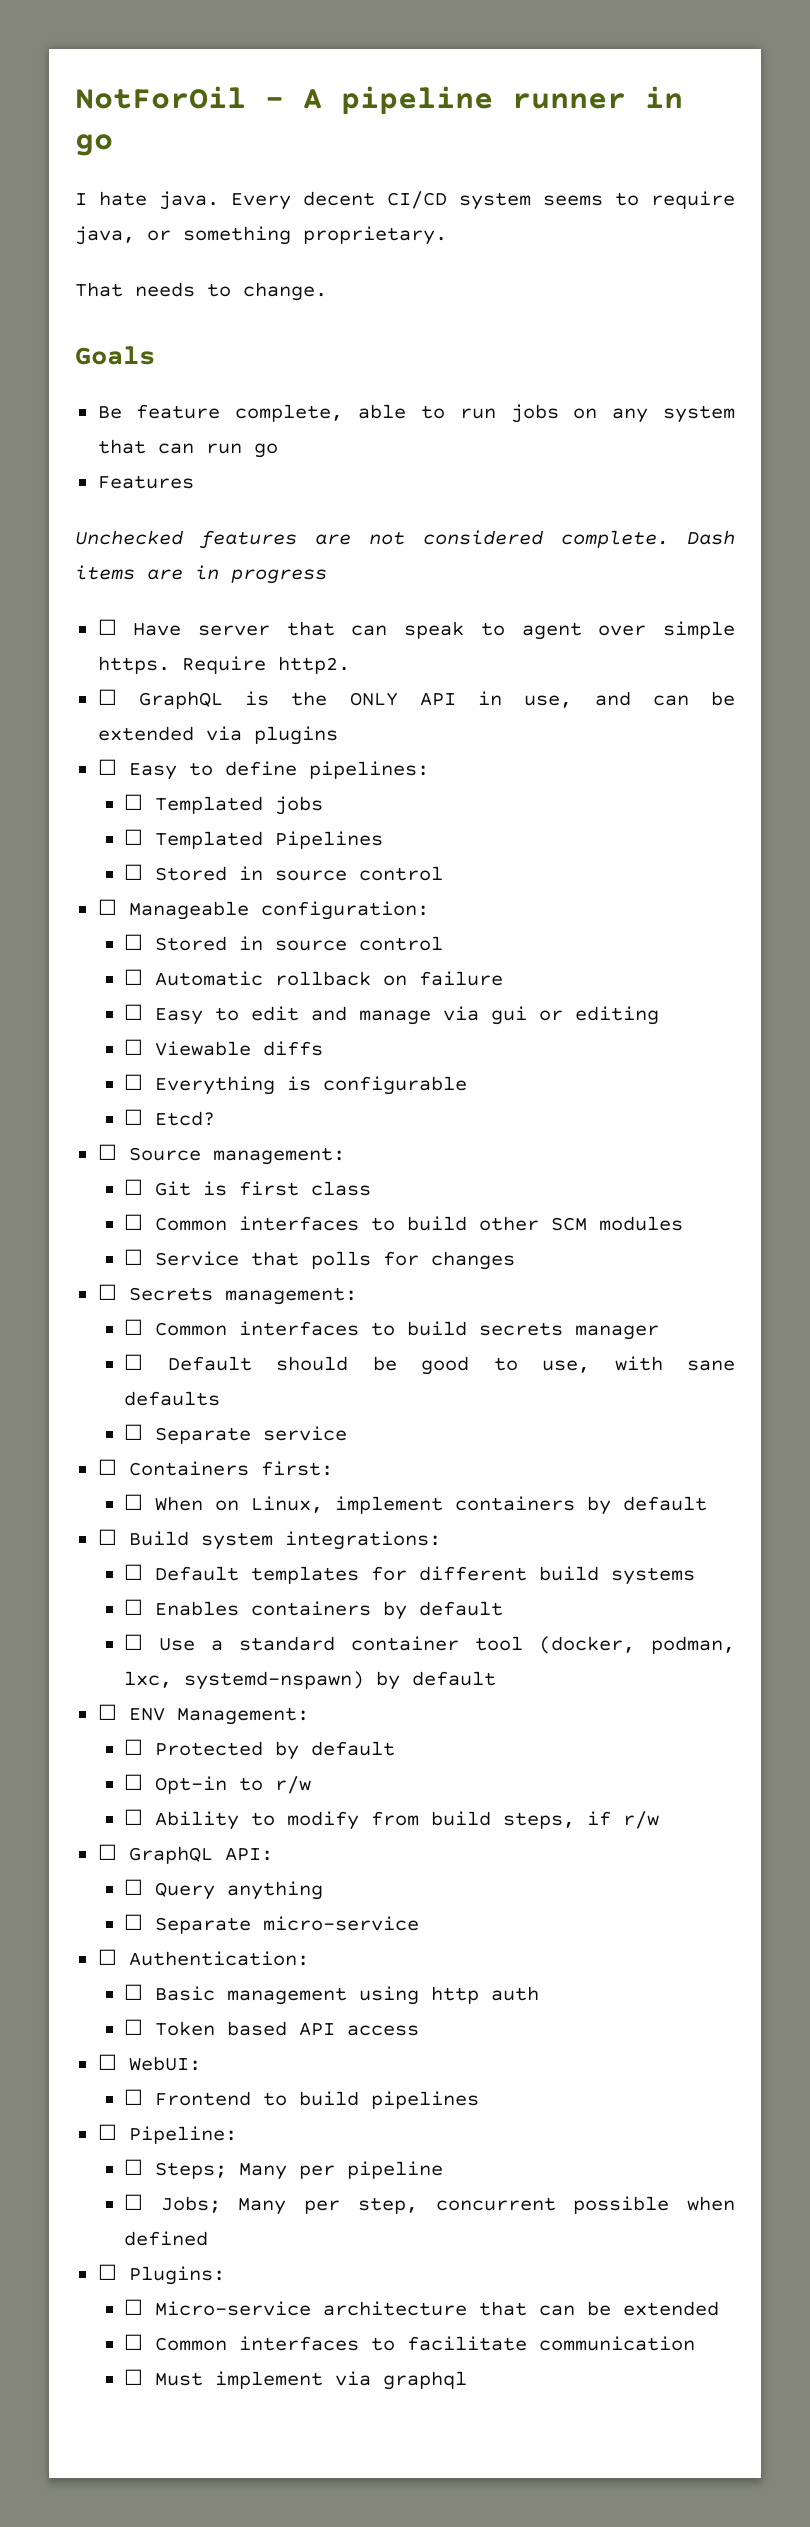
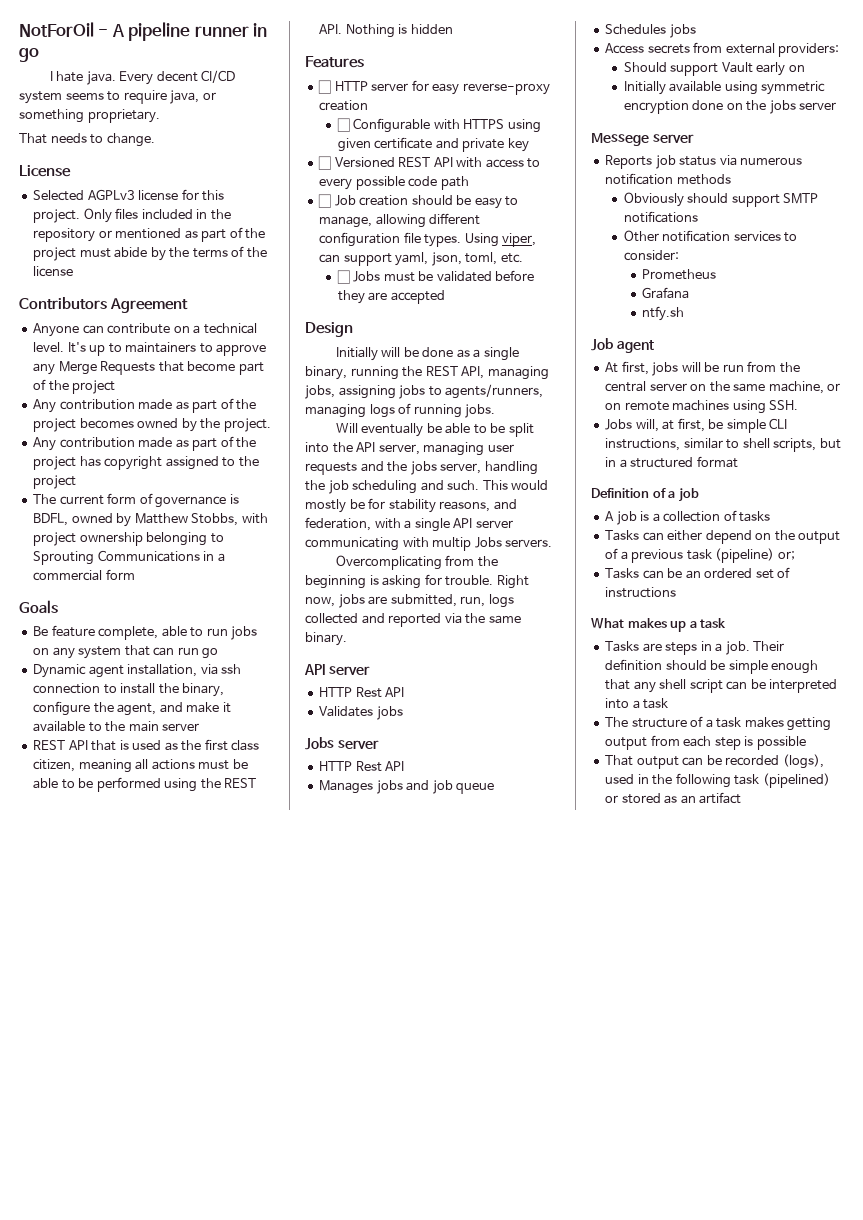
+ License
+ Selected AGPLv3 license for this project. Only files included in the repository or mentioned as part of the project must abide by the terms of the license
+ Contributors Agreement
+ Anyone can contribute on a technical level. It's up to maintainers to approve any Merge Requests that become part of the project
+ Any contribution made as part of the project becomes owned by the project.
+ Any contribution made as part of the project has copyright assigned to the project
+ The current form of governance is BDFL, owned by Matthew Stobbs, with project ownership belonging to Sprouting Communications in a commercial form
+ Dynamic agent installation, via ssh connection to install the binary, configure the agent, and make it available to the main server
+ REST API that is used as the first class citizen, meaning all actions must be able to be performed using the REST API. Nothing is hidden
  Features
- Unchecked features are not considered complete. Dash items are in progress
- ☐ Have server that can speak to agent over simple https. Require http2.
- ☐ GraphQL is the ONLY API in use, and can be extended via plugins
- ☐ Easy to define pipelines:
- ☐ Templated jobs
- ☐ Templated Pipelines
- ☐ Stored in source control
- ☐ Manageable configuration:
- ☐ Stored in source control
- ☐ Automatic rollback on failure
- ☐ Easy to edit and manage via gui or editing
- ☐ Viewable diffs
- ☐ Everything is configurable
- ☐ Etcd?
- ☐ Source management:
- ☐ Git is first class
- ☐ Common interfaces to build other SCM modules
- ☐ Service that polls for changes
- ☐ Secrets management:
- ☐ Common interfaces to build secrets manager
- ☐ Default should be good to use, with sane defaults
- ☐ Separate service
- ☐ Containers first:
- ☐ When on Linux, implement containers by default
- ☐ Build system integrations:
- ☐ Default templates for different build systems
- ☐ Enables containers by default
- ☐ Use a standard container tool (docker, podman, lxc, systemd-nspawn) by default
- ☐ ENV Management:
- ☐ Protected by default
- ☐ Opt-in to r/w
- ☐ Ability to modify from build steps, if r/w
- ☐ GraphQL API:
- ☐ Query anything
- ☐ Separate micro-service
- ☐ Authentication:
- ☐ Basic management using http auth
- ☐ Token based API access
- ☐ WebUI:
- ☐ Frontend to build pipelines
- ☐ Pipeline:
- ☐ Steps; Many per pipeline
- ☐ Jobs; Many per step, concurrent possible when defined
- ☐ Plugins:
- ☐ Micro-service architecture that can be extended
- ☐ Common interfaces to facilitate communication
- ☐ Must implement via graphql
+ ☐ HTTP server for easy reverse-proxy creation
+ ☐ Configurable with HTTPS using given certificate and private key
+ ☐ Versioned REST API with access to every possible code path
+ ☐ Job creation should be easy to manage, allowing different configuration file types. Using viper, can support yaml, json, toml, etc.
+ ☐ Jobs must be validated before they are accepted
+ Design
+ Initially will be done as a single binary, running the REST API, managing jobs, assigning jobs to agents/runners, managing logs of running jobs.
+ Will eventually be able to be split into the API server, managing user requests and the jobs server, handling the job scheduling and such. This would mostly be for stability reasons, and federation, with a single API server communicating with multip Jobs servers.
+ Overcomplicating from the beginning is asking for trouble. Right now, jobs are submitted, run, logs collected and reported via the same binary.
+ API server
+ HTTP Rest API
+ Validates jobs
+ Jobs server
+ HTTP Rest API
+ Manages jobs and job queue
+ Schedules jobs
+ Access secrets from external providers:
+ Should support Vault early on
+ Initially available using symmetric encryption done on the jobs server
+ Messege server
+ Reports job status via numerous notification methods
+ Obviously should support SMTP notifications
+ Other notification services to consider:
+ Prometheus
+ Grafana
+ ntfy.sh
+ Job agent
+ At first, jobs will be run from the central server on the same machine, or on remote machines using SSH.
+ Jobs will, at first, be simple CLI instructions, similar to shell scripts, but in a structured format
+ Definition of a job
+ A job is a collection of tasks
+ Tasks can either depend on the output of a previous task (pipeline) or;
+ Tasks can be an ordered set of instructions
+ What makes up a task
+ Tasks are steps in a job. Their definition should be simple enough that any shell script can be interpreted into a task
+ The structure of a task makes getting output from each step is possible
+ That output can be recorded (logs), used in the following task (pipelined) or stored as an artifact

